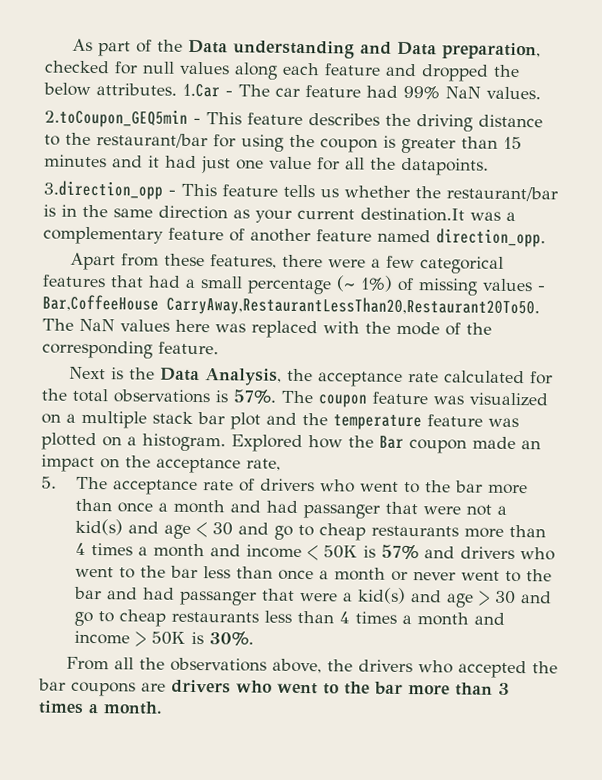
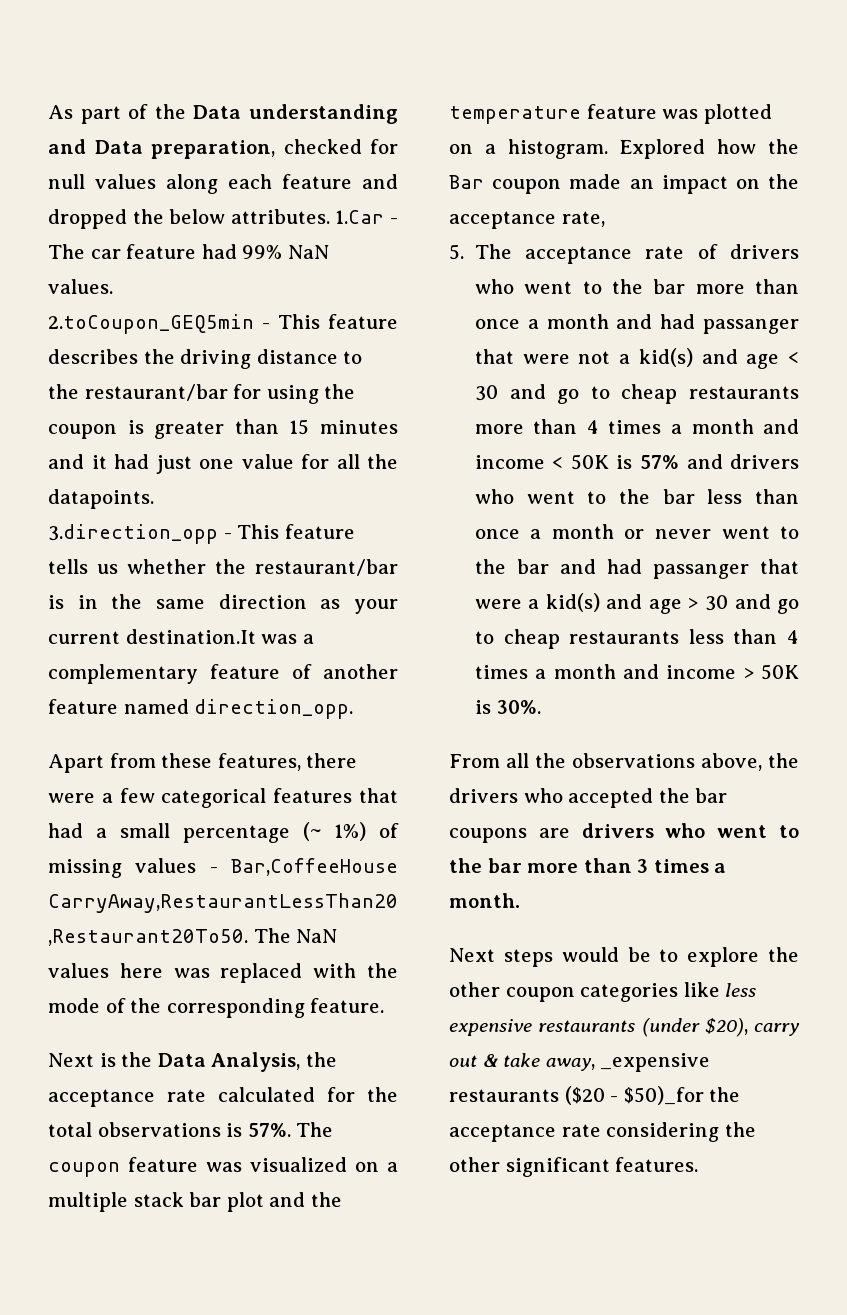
+ Next steps would be to explore the other coupon categories like less expensive restaurants (under $20), carry out & take away, _expensive restaurants ($20 - $50)_for the acceptance rate considering the other significant features.

